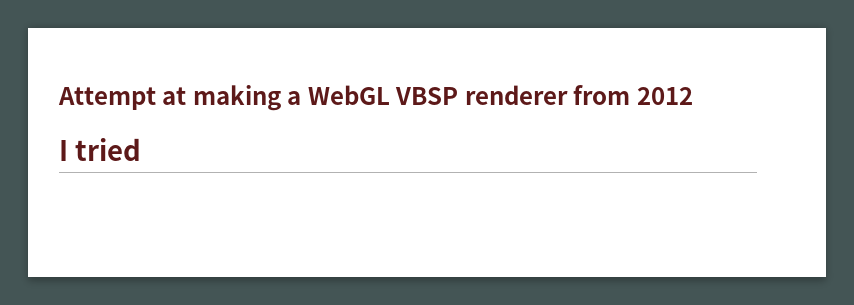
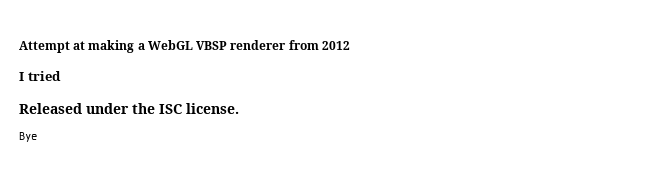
+ Released under the ISC license.
+ Bye

